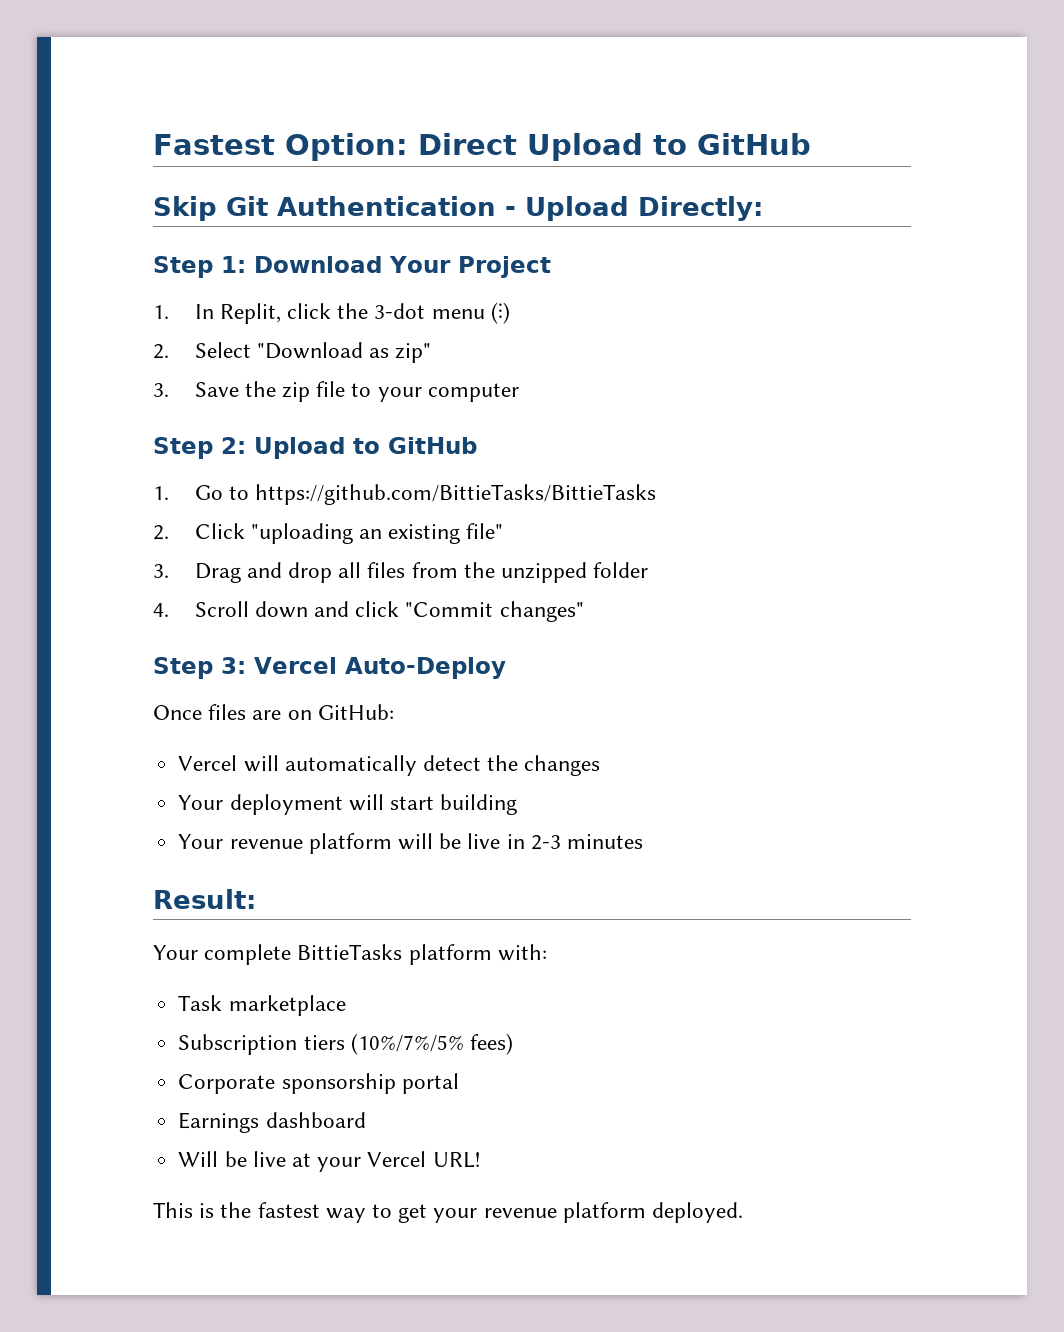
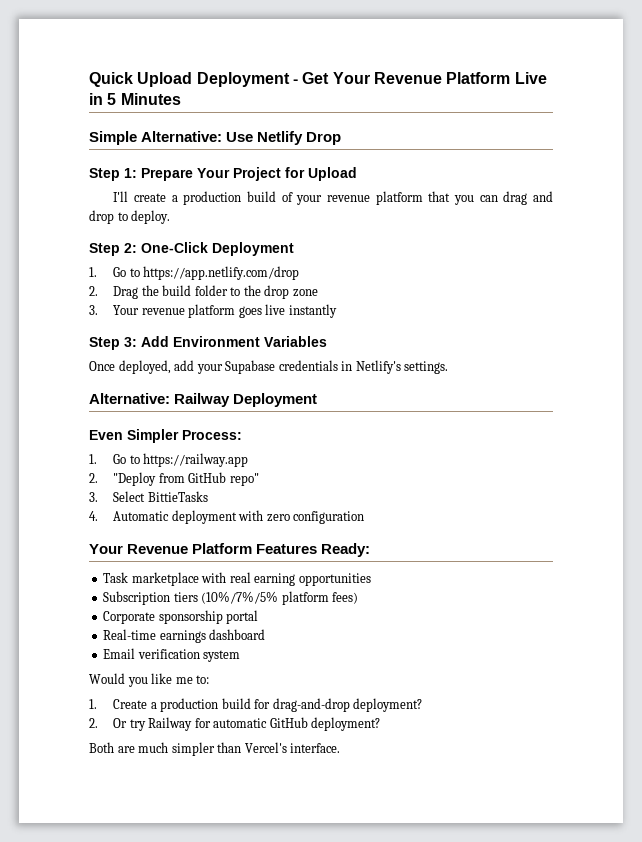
- Fastest Option: Direct Upload to GitHub
- Skip Git Authentication - Upload Directly:
+ Quick Upload Deployment - Get Your Revenue Platform Live in 5 Minutes
+ Simple Alternative: Use Netlify Drop
- Step 1: Download Your Project
- 1. In Replit, click the 3-dot menu (⋮)
- 2. Select "Download as zip"
- 3. Save the zip file to your computer
+ Step 1: Prepare Your Project for Upload
+ I'll create a production build of your revenue platform that you can drag and drop to deploy.
- Step 2: Upload to GitHub
- 1. Go to https://github.com/BittieTasks/BittieTasks
- 2. Click "uploading an existing file"
- 3. Drag and drop all files from the unzipped folder
- 4. Scroll down and click "Commit changes"
- Step 3: Vercel Auto-Deploy
- Once files are on GitHub:
- Vercel will automatically detect the changes
- Your deployment will start building
- Your revenue platform will be live in 2-3 minutes
- Result:
- Your complete BittieTasks platform with:
- Task marketplace
+ Step 2: One-Click Deployment
+ 1. Go to https://app.netlify.com/drop
+ 2. Drag the build folder to the drop zone
+ 3. Your revenue platform goes live instantly
+ Step 3: Add Environment Variables
+ Once deployed, add your Supabase credentials in Netlify's settings.
+ Alternative: Railway Deployment
+ Even Simpler Process:
+ 1. Go to https://railway.app
+ 2. "Deploy from GitHub repo"
+ 3. Select BittieTasks
+ 4. Automatic deployment with zero configuration
+ Your Revenue Platform Features Ready:
+ Task marketplace with real earning opportunities
- Subscription tiers (10%/7%/5% fees)
+ Subscription tiers (10%/7%/5% platform fees)
- Earnings dashboard
+ Real-time earnings dashboard
- Will be live at your Vercel URL!
- This is the fastest way to get your revenue platform deployed.
+ Email verification system
+ Would you like me to:
+ 1. Create a production build for drag-and-drop deployment?
+ 2. Or try Railway for automatic GitHub deployment?
+ Both are much simpler than Vercel's interface.

